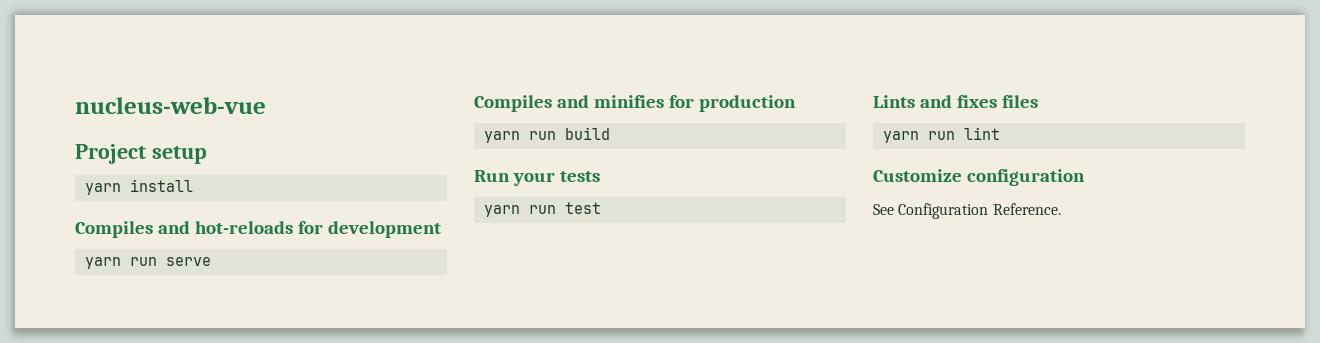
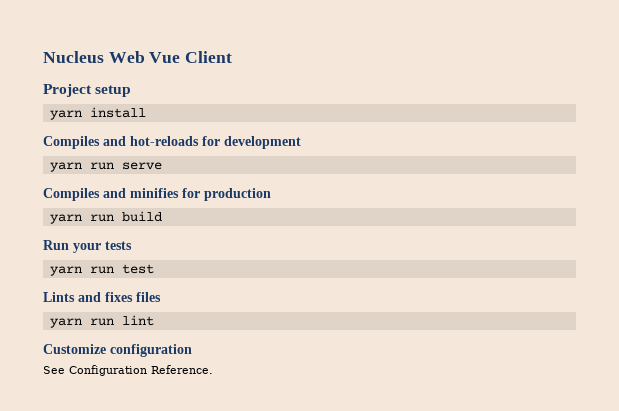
- nucleus-web-vue
+ Nucleus Web Vue Client

